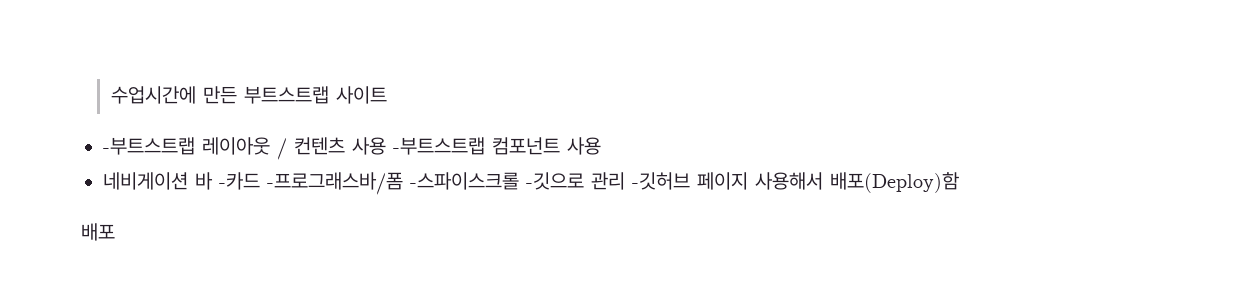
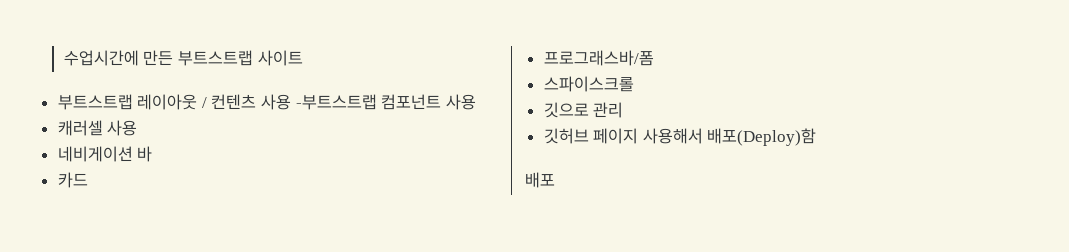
- -부트스트랩 레이아웃 / 컨텐츠 사용 -부트스트랩 컴포넌트 사용
+ 부트스트랩 레이아웃 / 컨텐츠 사용 -부트스트랩 컴포넌트 사용
+ 캐러셀 사용
- 네비게이션 바 -카드 -프로그래스바/폼 -스파이스크롤 -깃으로 관리 -깃허브 페이지 사용해서 배포(Deploy)함
+ 네비게이션 바
+ 카드
+ 프로그래스바/폼
+ 스파이스크롤
+ 깃으로 관리
+ 깃허브 페이지 사용해서 배포(Deploy)함

